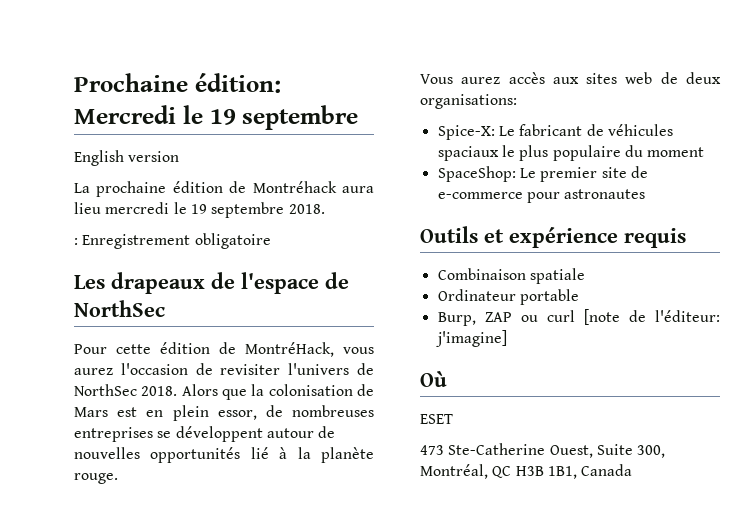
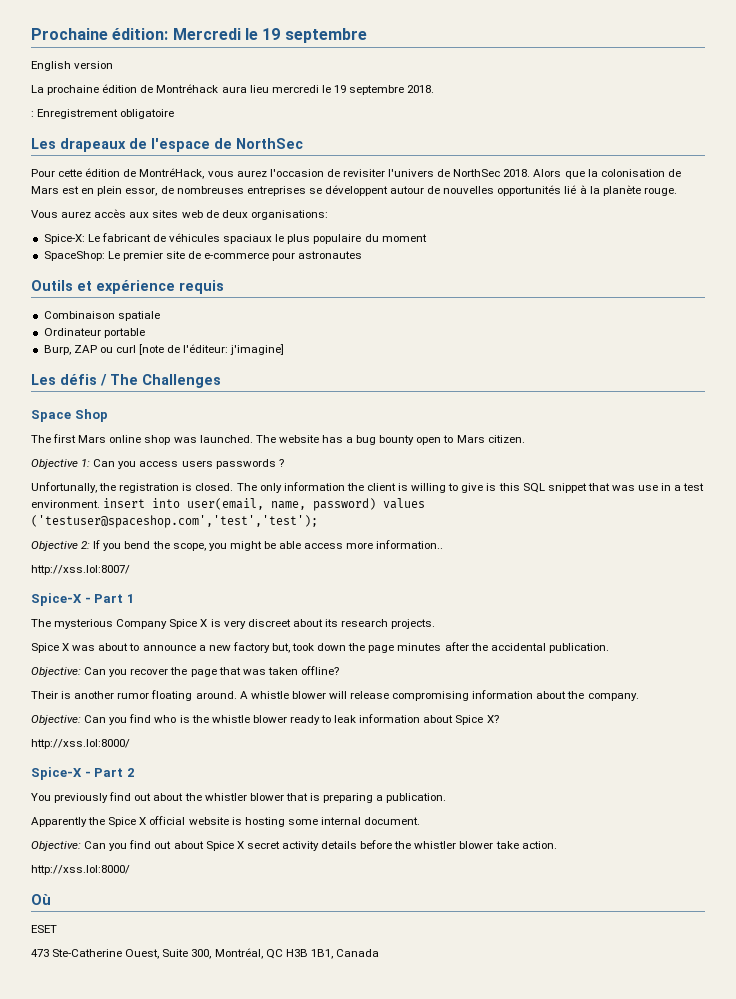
+ Les défis / The Challenges
+ Space Shop
+ The first Mars online shop was launched. The website has a bug bounty open to Mars citizen.
+ Objective 1: Can you access users passwords ?
+ Unfortunally, the registration is closed. The only information the client is willing to give is this SQL snippet that was use in a test environment. insert into user(email, name, password) values ('testuser@spaceshop.com','test','test');
+ Objective 2: If you bend the scope, you might be able access more information..
+ http://xss.lol:8007/
+ Spice-X - Part 1
+ The mysterious Company Spice X is very discreet about its research projects.
+ Spice X was about to announce a new factory but, took down the page minutes after the accidental publication.
+ Objective: Can you recover the page that was taken offline?
+ Their is another rumor floating around. A whistle blower will release compromising information about the company.
+ Objective: Can you find who is the whistle blower ready to leak information about Spice X?
+ http://xss.lol:8000/
+ Spice-X - Part 2
+ You previously find out about the whistler blower that is preparing a publication.
+ Apparently the Spice X official website is hosting some internal document.
+ Objective: Can you find out about Spice X secret activity details before the whistler blower take action.
+ http://xss.lol:8000/

